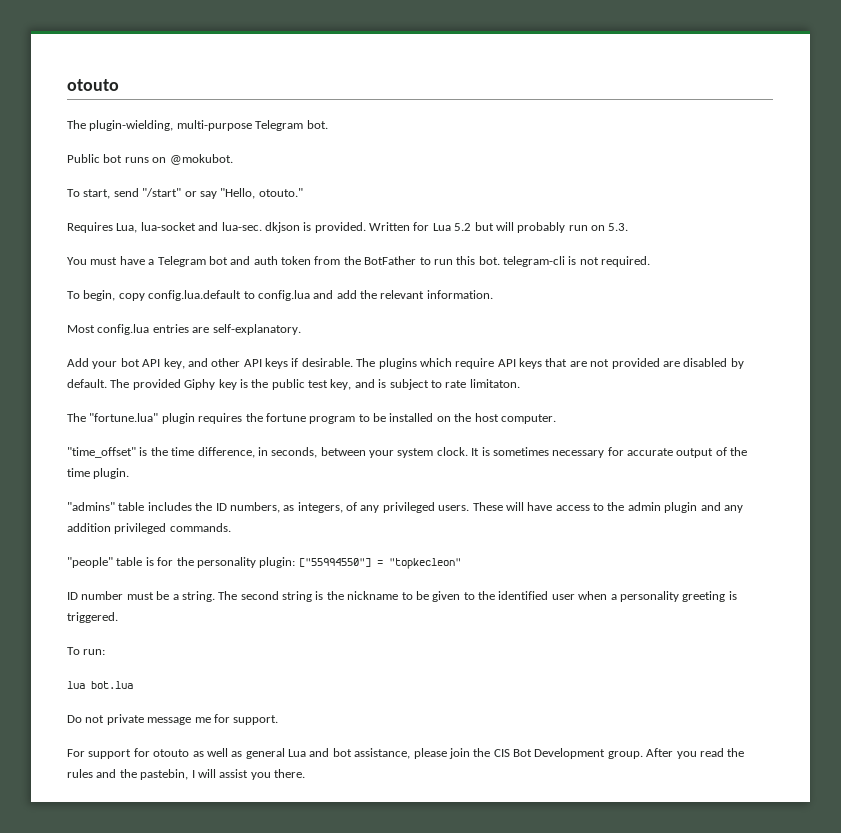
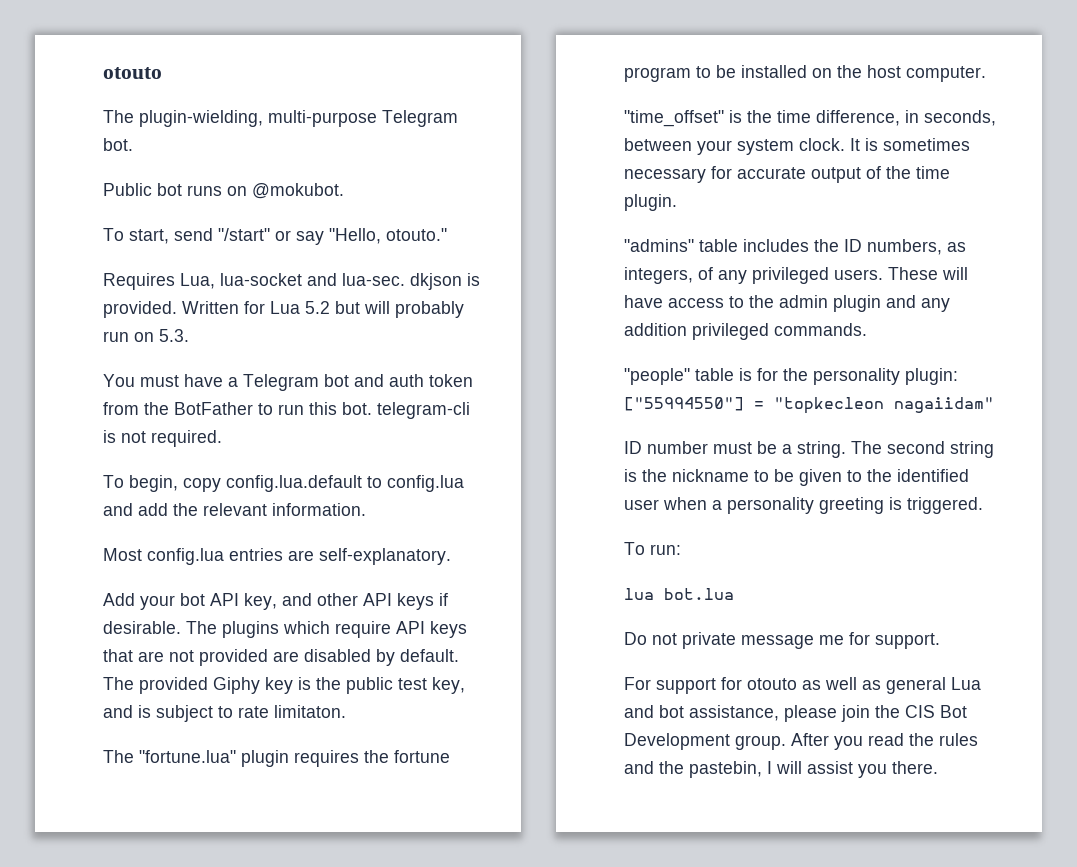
- "people" table is for the personality plugin: ["55994550"] = "topkecleon"
+ "people" table is for the personality plugin: ["55994550"] = "topkecleon nagaiidam"

